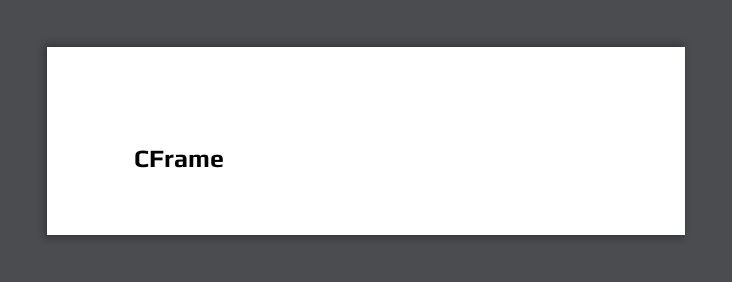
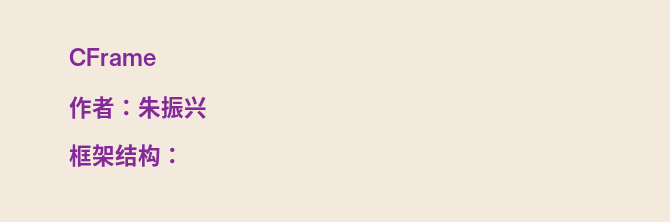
+ 作者：朱振兴
+ 框架结构：

